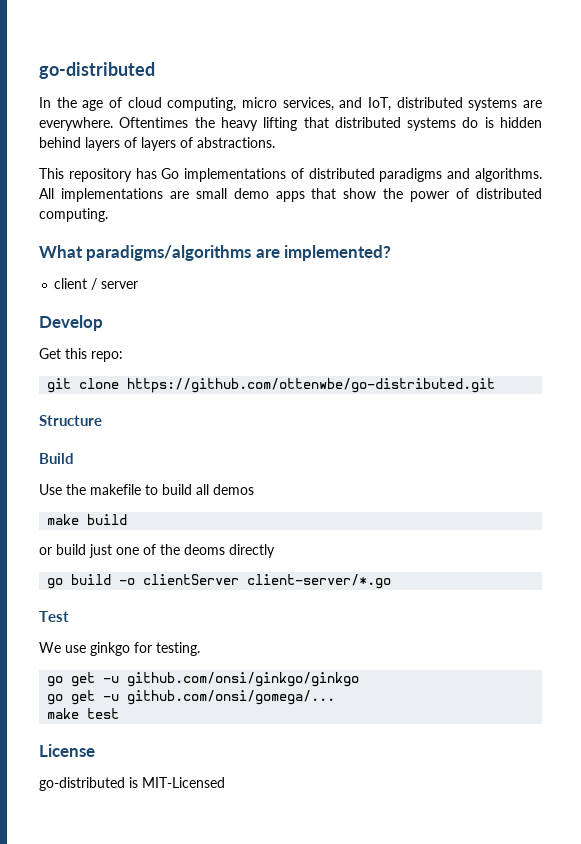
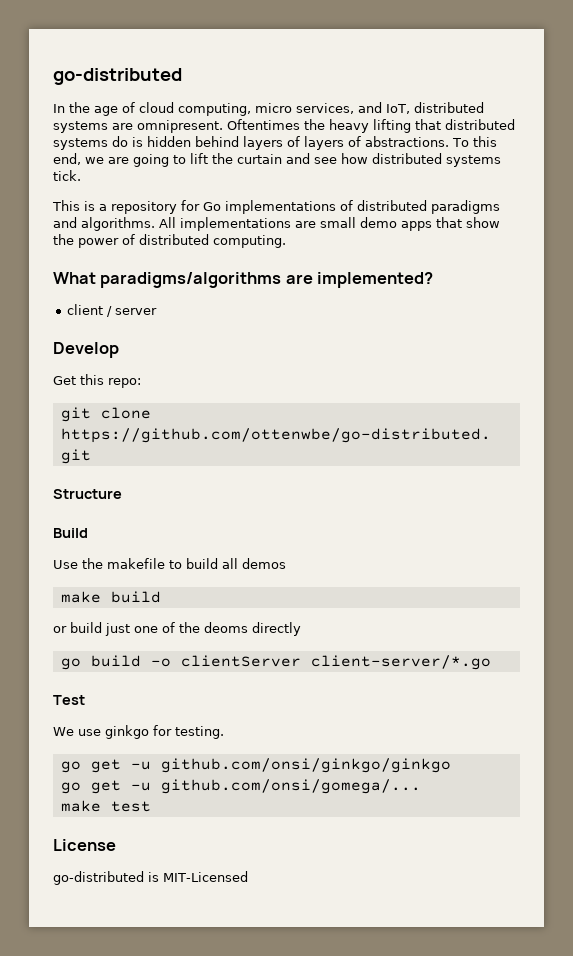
- In the age of cloud computing, micro services, and IoT, distributed systems are everywhere.
+ In the age of cloud computing, micro services, and IoT, distributed systems are omnipresent.
- Oftentimes the heavy lifting that distributed systems do is hidden behind layers of layers of abstractions.
- This repository has Go implementations of distributed paradigms and algorithms.
+ Oftentimes the heavy lifting that distributed systems do is hidden behind layers of layers of abstractions. To this end, we are going to lift the curtain and see how distributed systems tick.
+ This is a repository for Go implementations of distributed paradigms and algorithms.

